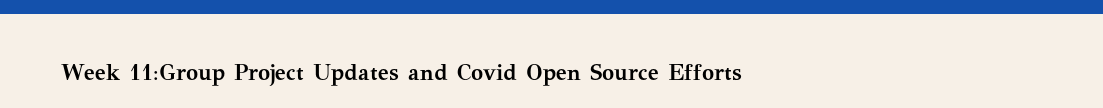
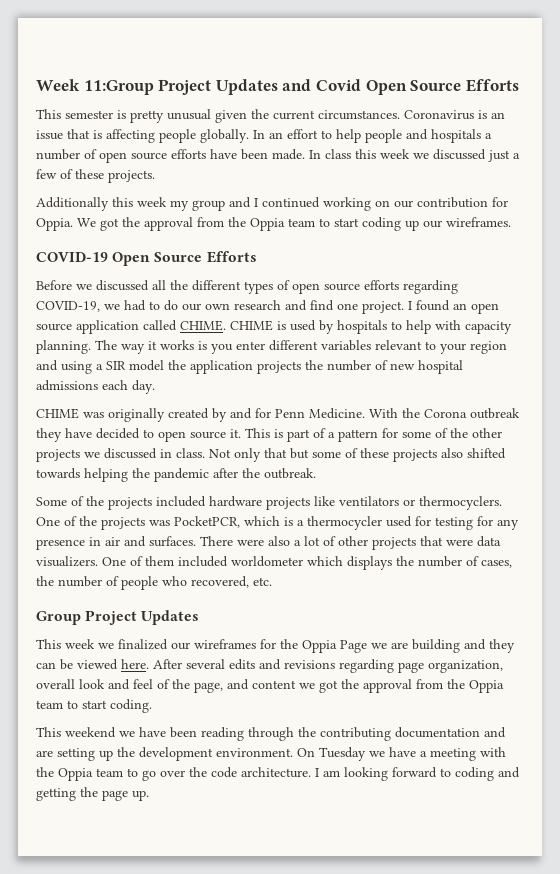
+ This semester is pretty unusual given the current circumstances. Coronavirus is an issue that is affecting people globally. In an effort to help people and hospitals a number of open source efforts have been made. In class this week we discussed just a few of these projects.
+ Additionally this week my group and I continued working on our contribution for Oppia. We got the approval from the Oppia team to start coding up our wireframes.
+ COVID-19 Open Source Efforts
+ Before we discussed all the different types of open source efforts regarding COVID-19, we had to do our own research and find one project. I found an open source application called CHIME. CHIME is used by hospitals to help with capacity planning. The way it works is you enter different variables relevant to your region and using a SIR model the application projects the number of new hospital admissions each day.
+ CHIME was originally created by and for Penn Medicine. With the Corona outbreak they have decided to open source it. This is part of a pattern for some of the other projects we discussed in class. Not only that but some of these projects also shifted towards helping the pandemic after the outbreak.
+ Some of the projects included hardware projects like ventilators or thermocyclers. One of the projects was PocketPCR, which is a thermocycler used for testing for any presence in air and surfaces. There were also a lot of other projects that were data visualizers. One of them included worldometer which displays the number of cases, the number of people who recovered, etc.
+ Group Project Updates
+ This week we finalized our wireframes for the Oppia Page we are building and they can be viewed here. After several edits and revisions regarding page organization, overall look and feel of the page, and content we got the approval from the Oppia team to start coding.
+ This weekend we have been reading through the contributing documentation and are setting up the development environment. On Tuesday we have a meeting with the Oppia team to go over the code architecture. I am looking forward to coding and getting the page up.

